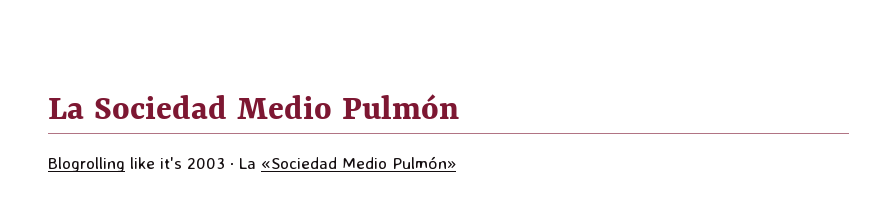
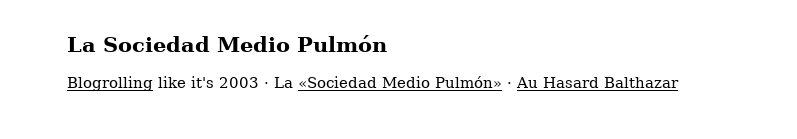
- Blogrolling like it's 2003 · La «Sociedad Medio Pulmón»
+ Blogrolling like it's 2003 · La «Sociedad Medio Pulmón» · Au Hasard Balthazar

